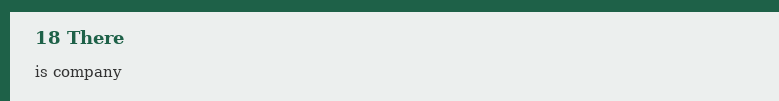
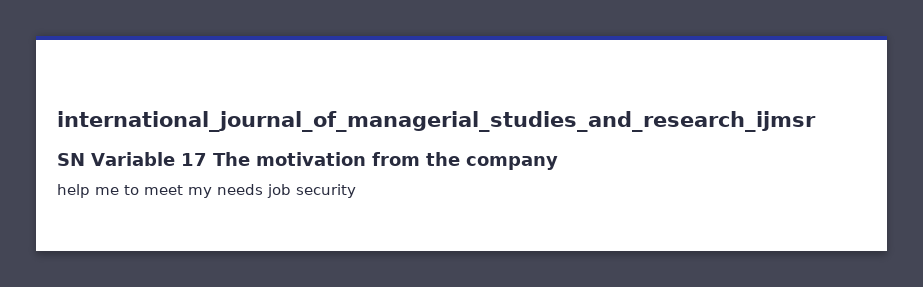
- 18 There
- is company
+ international_journal_of_managerial_studies_and_research_ijmsr
+ SN Variable 17 The motivation from the company
+ help me to meet my needs job security

